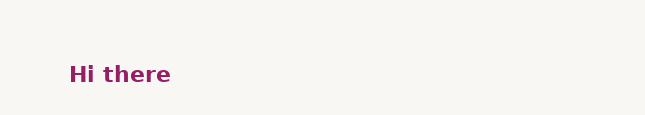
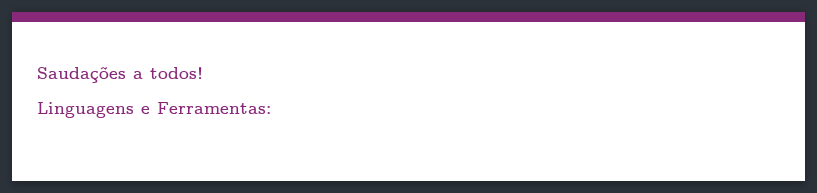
- Hi there
+ Saudações a todos!
+ Linguagens e Ferramentas:

